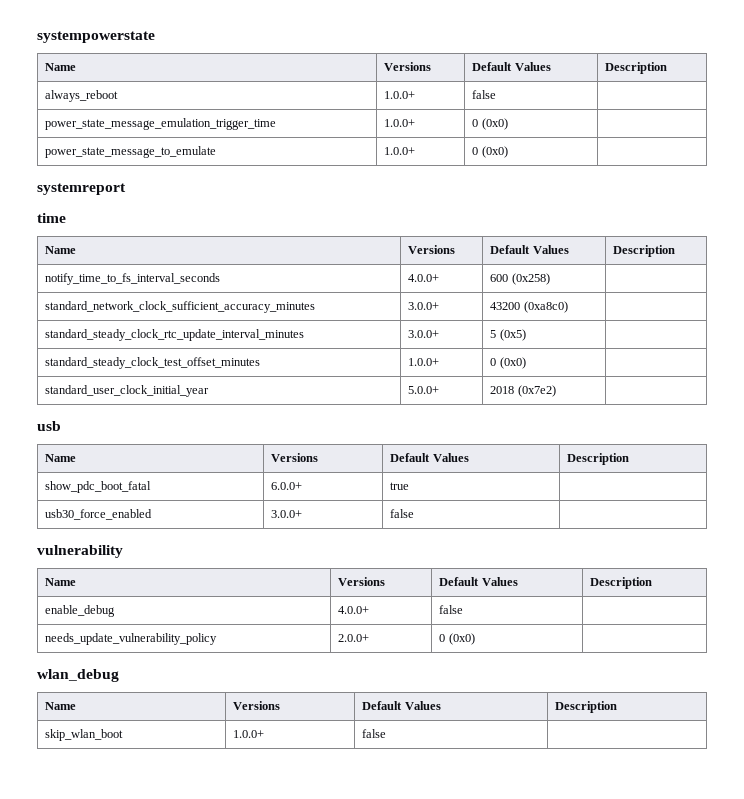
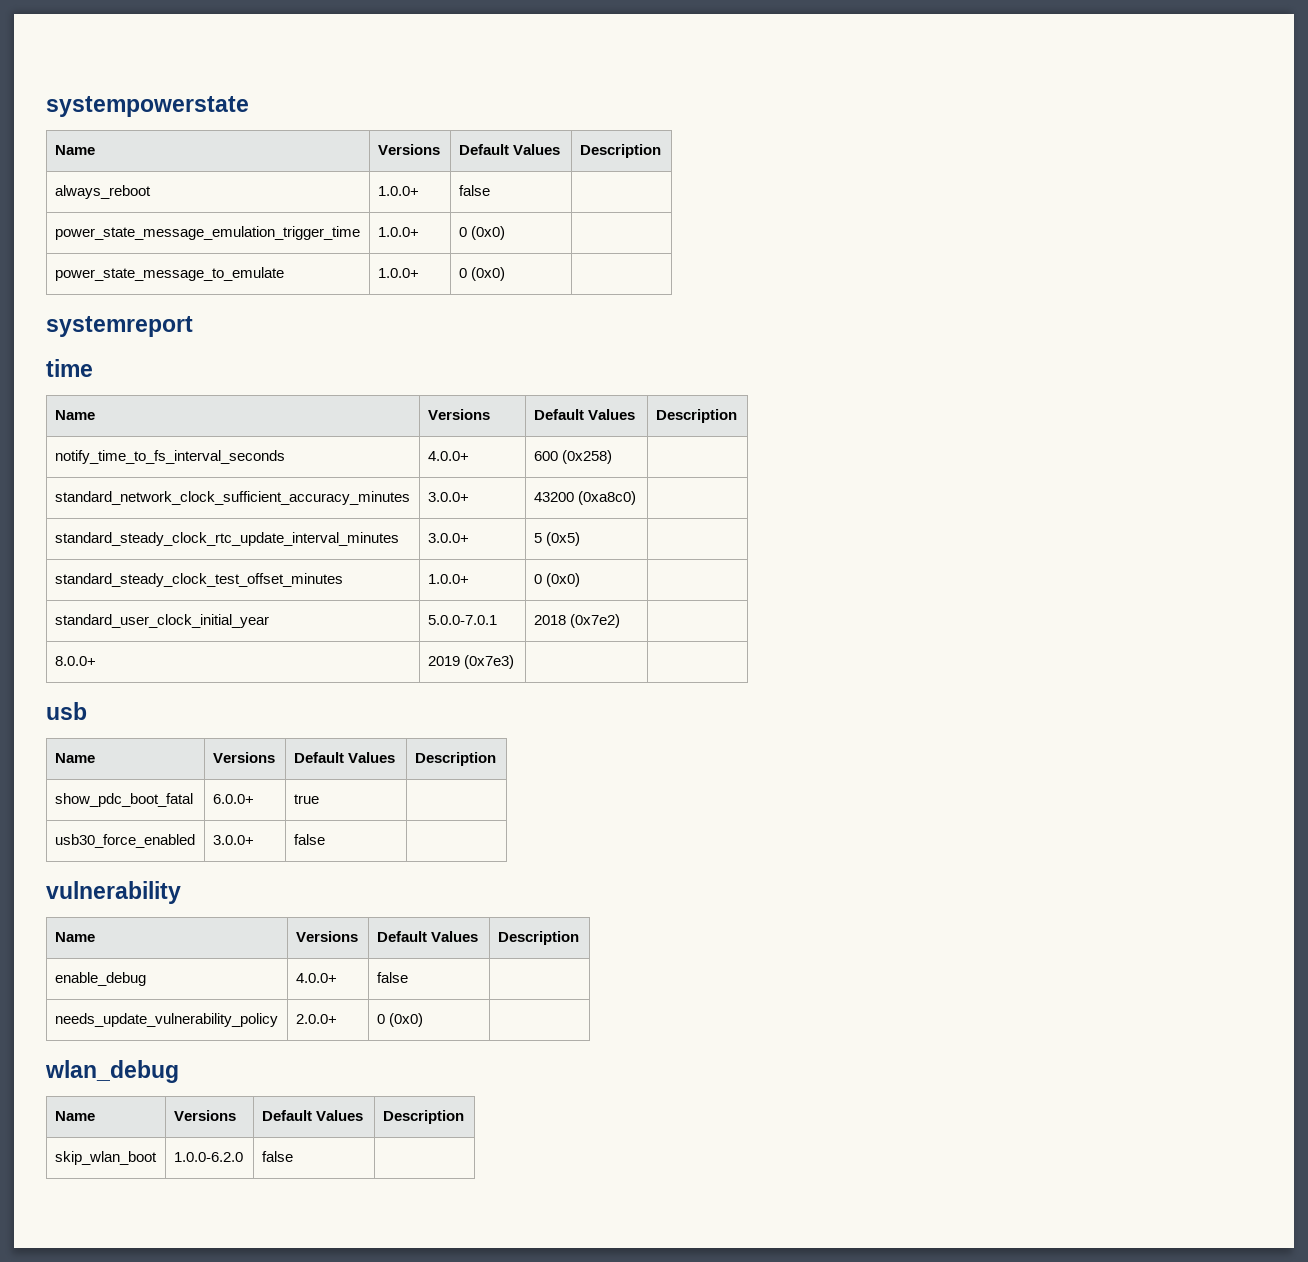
- standard_user_clock_initial_year | 5.0.0+ | 2018 (0x7e2) |
+ standard_user_clock_initial_year | 5.0.0-7.0.1 | 2018 (0x7e2) |
+ 8.0.0+ | 2019 (0x7e3) | |
- skip_wlan_boot | 1.0.0+ | false |
+ skip_wlan_boot | 1.0.0-6.2.0 | false |

